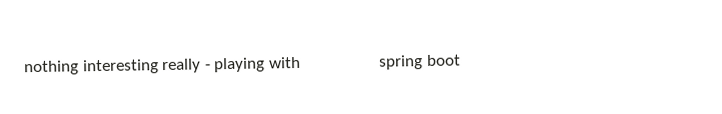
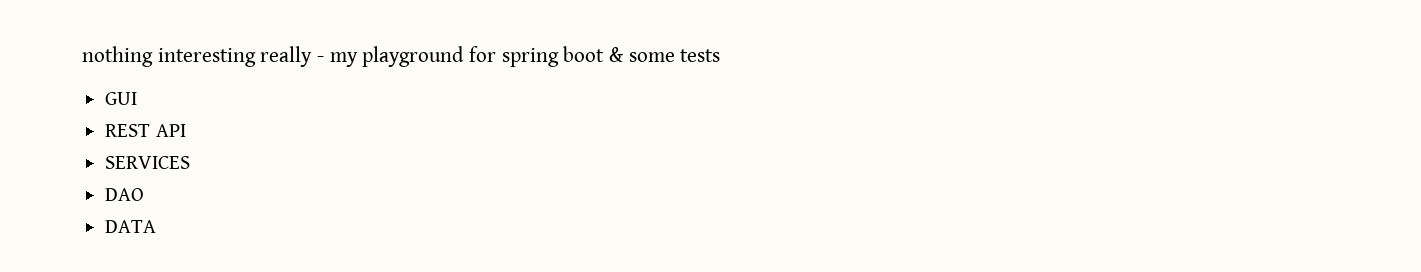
- nothing interesting really - playing with spring boot
+ nothing interesting really - my playground for spring boot & some tests
+ GUI
+ REST API
+ SERVICES
+ DAO
+ DATA

